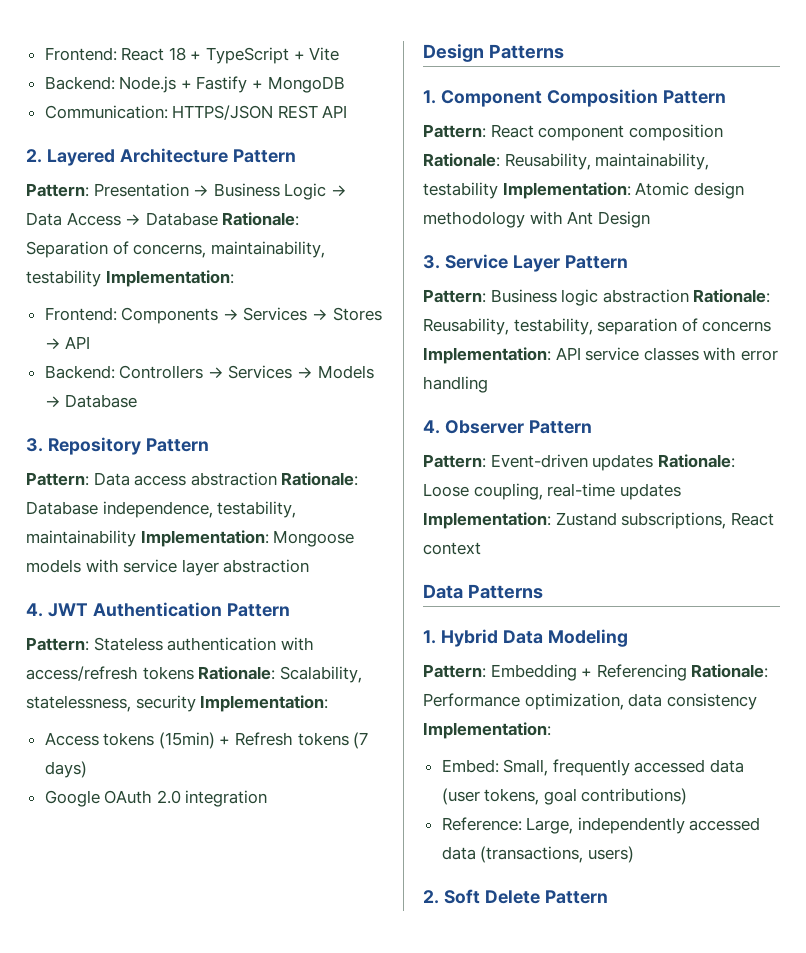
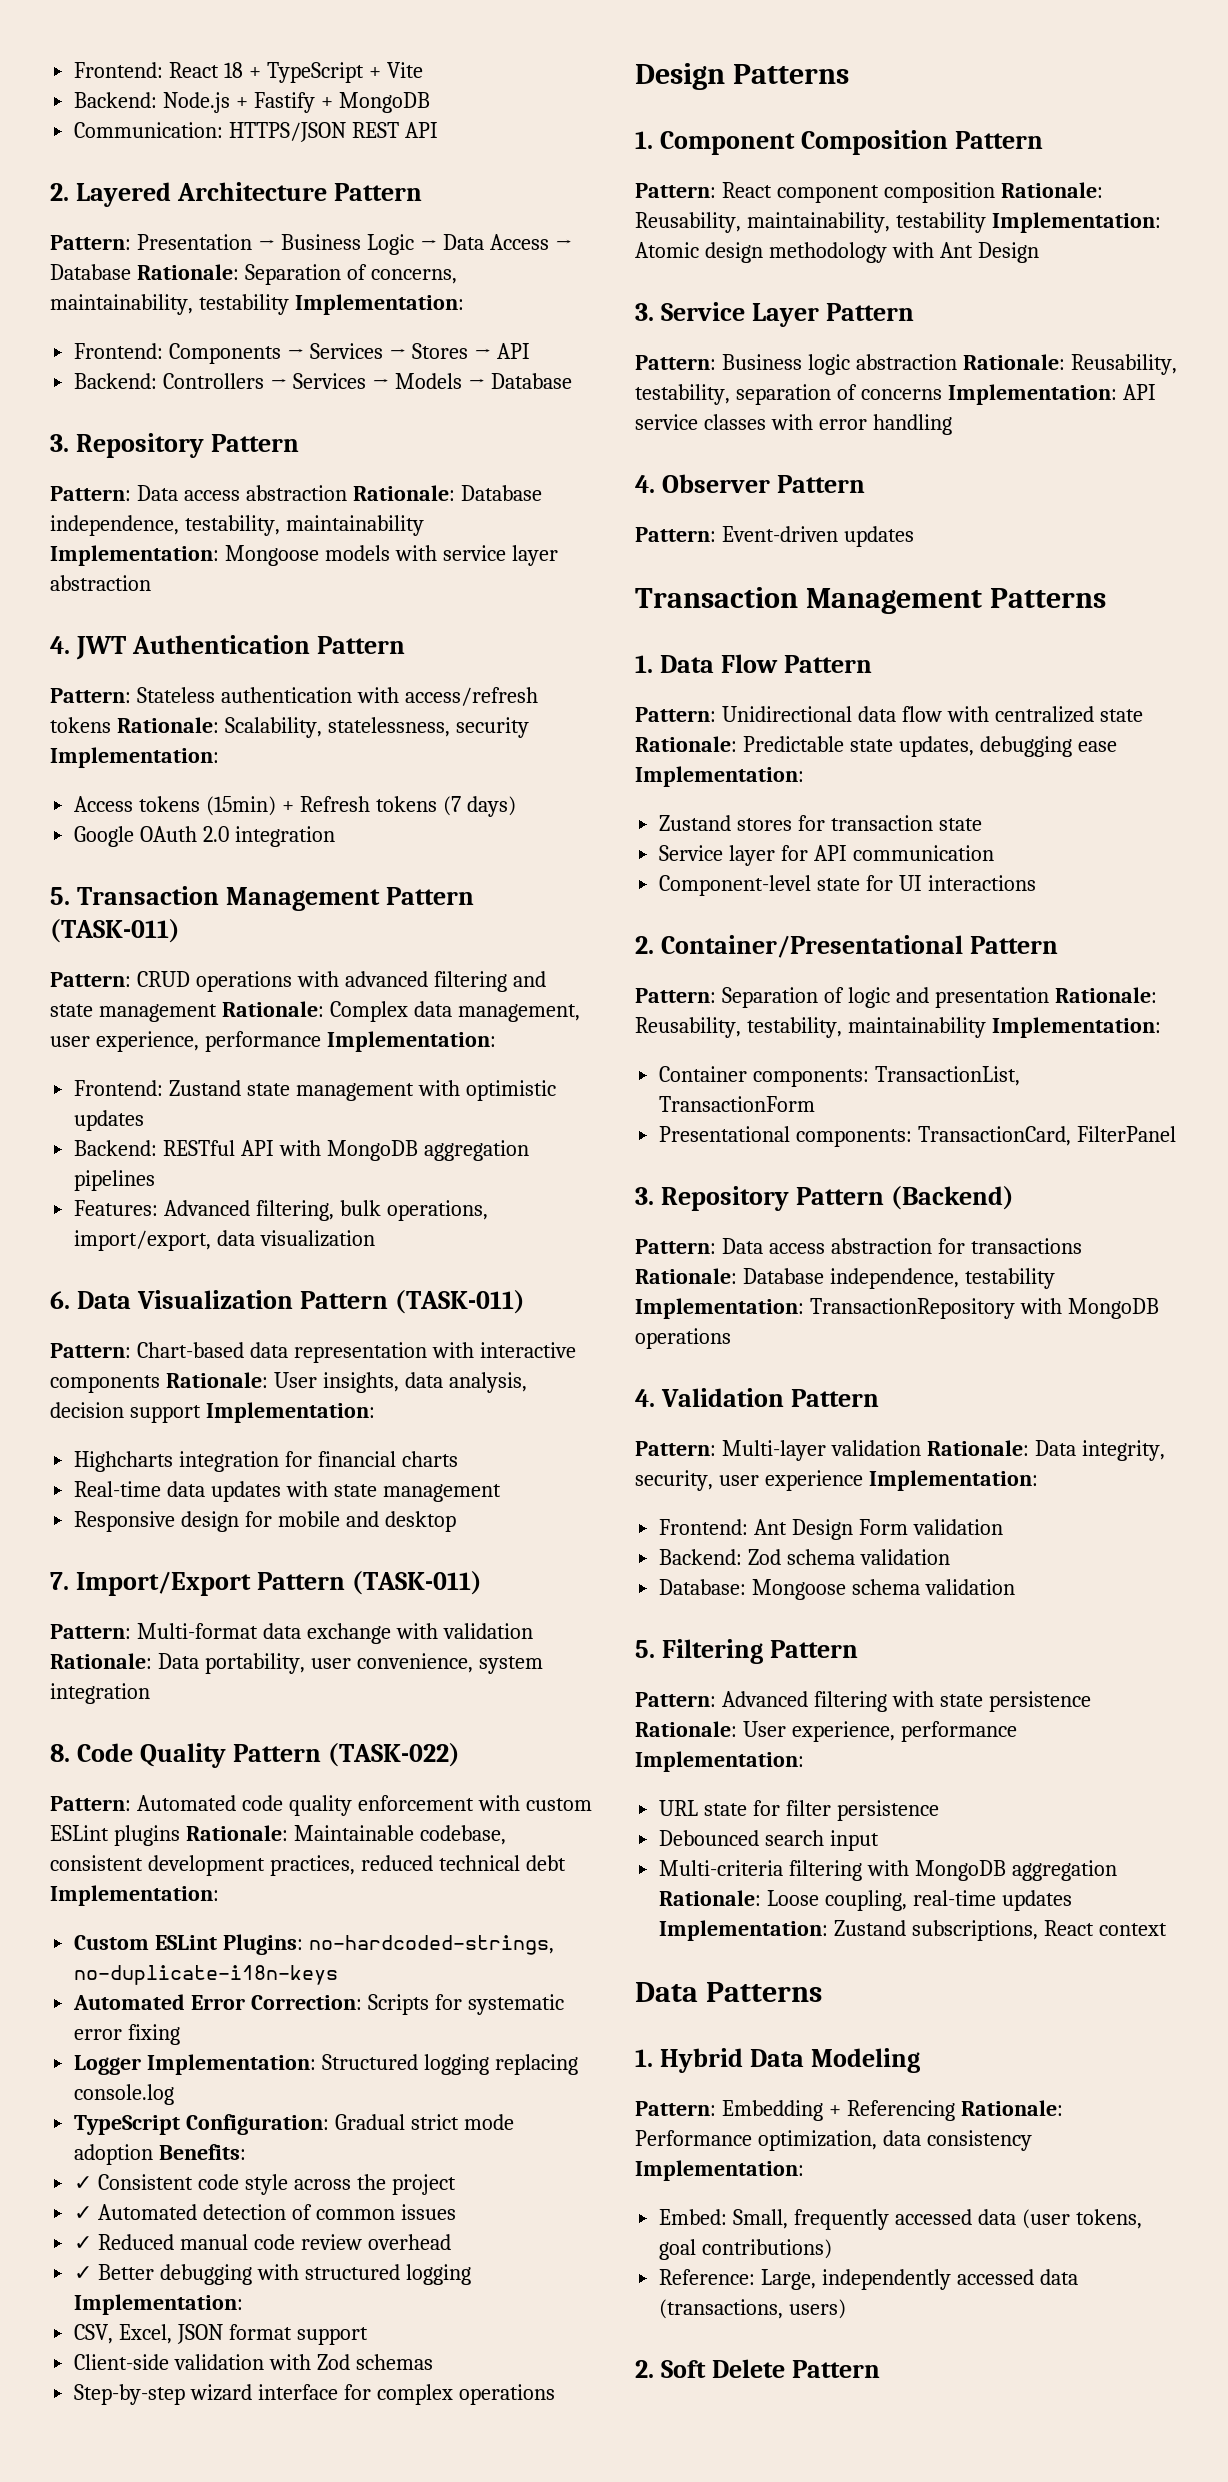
+ 5. Transaction Management Pattern (TASK-011)
+ Pattern: CRUD operations with advanced filtering and state management Rationale: Complex data management, user experience, performance Implementation:
+ Frontend: Zustand state management with optimistic updates
+ Backend: RESTful API with MongoDB aggregation pipelines
+ Features: Advanced filtering, bulk operations, import/export, data visualization
+ 6. Data Visualization Pattern (TASK-011)
+ Pattern: Chart-based data representation with interactive components Rationale: User insights, data analysis, decision support Implementation:
+ Highcharts integration for financial charts
+ Real-time data updates with state management
+ Responsive design for mobile and desktop
+ 7. Import/Export Pattern (TASK-011)
+ Pattern: Multi-format data exchange with validation Rationale: Data portability, user convenience, system integration
+ 8. Code Quality Pattern (TASK-022)
+ Pattern: Automated code quality enforcement with custom ESLint plugins Rationale: Maintainable codebase, consistent development practices, reduced technical debt Implementation:
+ Custom ESLint Plugins: no-hardcoded-strings, no-duplicate-i18n-keys
+ Automated Error Correction: Scripts for systematic error fixing
+ Logger Implementation: Structured logging replacing console.log
+ TypeScript Configuration: Gradual strict mode adoption Benefits:
+ ✓ Consistent code style across the project
+ ✓ Automated detection of common issues
+ ✓ Reduced manual code review overhead
+ ✓ Better debugging with structured logging Implementation:
+ CSV, Excel, JSON format support
+ Client-side validation with Zod schemas
+ Step-by-step wizard interface for complex operations
- Pattern: Event-driven updates Rationale: Loose coupling, real-time updates Implementation: Zustand subscriptions, React context
+ Pattern: Event-driven updates
+ Transaction Management Patterns
+ 1. Data Flow Pattern
+ Pattern: Unidirectional data flow with centralized state Rationale: Predictable state updates, debugging ease Implementation:
+ Zustand stores for transaction state
+ Service layer for API communication
+ Component-level state for UI interactions
+ 2. Container/Presentational Pattern
+ Pattern: Separation of logic and presentation Rationale: Reusability, testability, maintainability Implementation:
+ Container components: TransactionList, TransactionForm
+ Presentational components: TransactionCard, FilterPanel
+ 3. Repository Pattern (Backend)
+ Pattern: Data access abstraction for transactions Rationale: Database independence, testability Implementation: TransactionRepository with MongoDB operations
+ 4. Validation Pattern
+ Pattern: Multi-layer validation Rationale: Data integrity, security, user experience Implementation:
+ Frontend: Ant Design Form validation
+ Backend: Zod schema validation
+ Database: Mongoose schema validation
+ 5. Filtering Pattern
+ Pattern: Advanced filtering with state persistence Rationale: User experience, performance Implementation:
+ URL state for filter persistence
+ Debounced search input
+ Multi-criteria filtering with MongoDB aggregation Rationale: Loose coupling, real-time updates Implementation: Zustand subscriptions, React context

